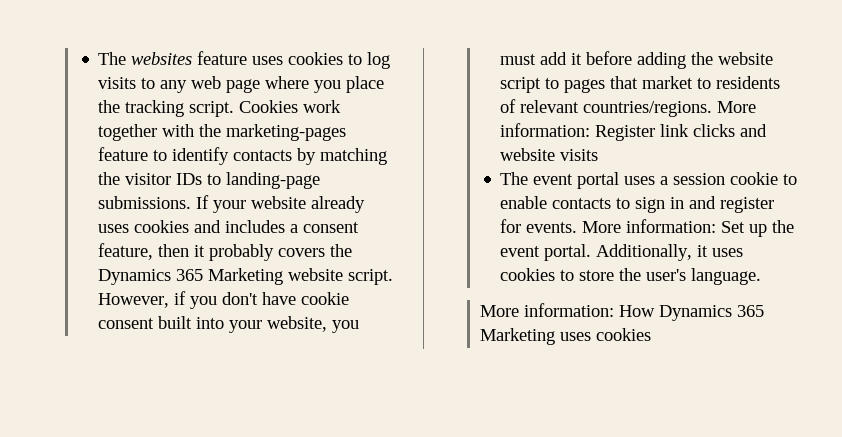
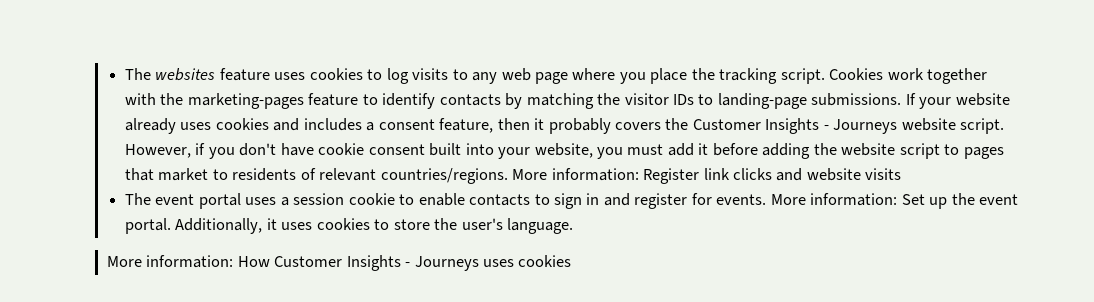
- If your website already uses cookies and includes a consent feature, then it probably covers the Dynamics 365 Marketing website script.
+ If your website already uses cookies and includes a consent feature, then it probably covers the Customer Insights - Journeys website script.
- More information: How Dynamics 365 Marketing uses cookies
+ More information: How Customer Insights - Journeys uses cookies

